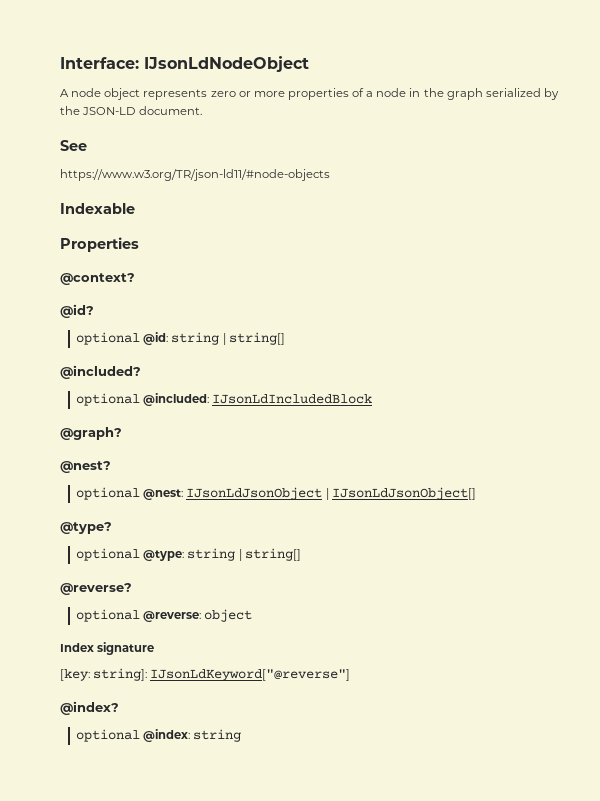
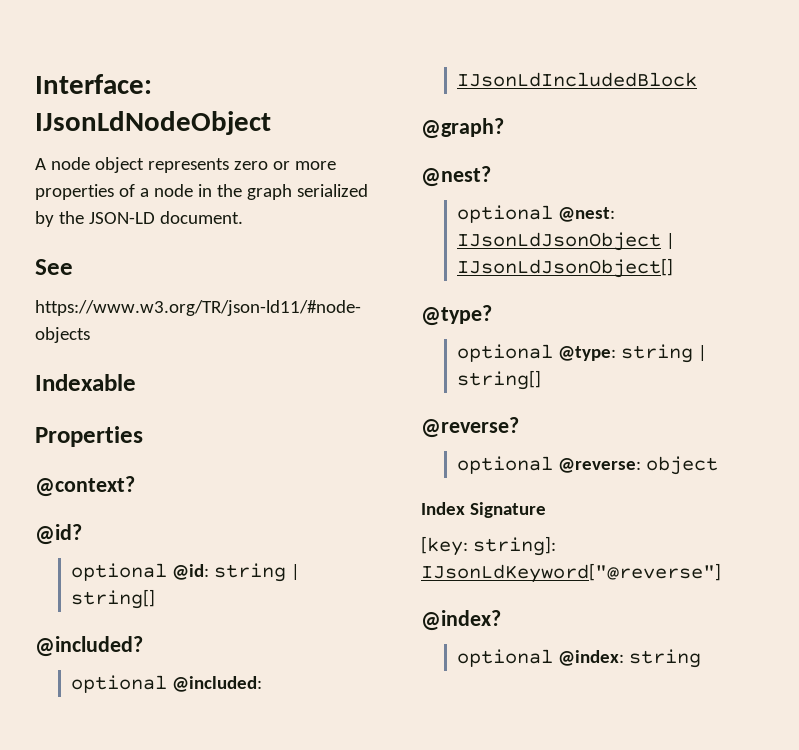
- Index signature
+ Index Signature

